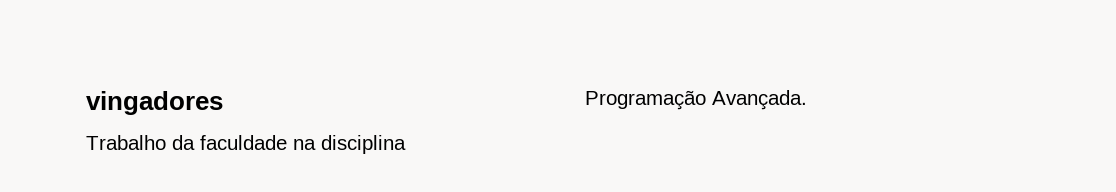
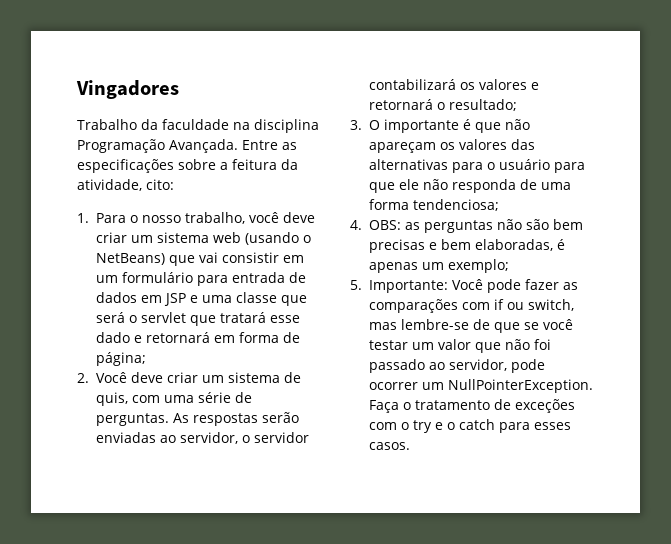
- vingadores
+ Vingadores
+ Entre as especificações sobre a feitura da atividade, cito:
+ 1. Para o nosso trabalho, você deve criar um sistema web (usando o NetBeans) que vai consistir em um formulário para entrada de dados em JSP e uma classe que será o servlet que tratará esse dado e retornará em forma de página;
+ 2. Você deve criar um sistema de quis, com uma série de perguntas. As respostas serão enviadas ao servidor, o servidor contabilizará os valores e retornará o resultado;
+ 3. O importante é que não apareçam os valores das alternativas para o usuário para que ele não responda de uma forma tendenciosa;
+ 4. OBS: as perguntas não são bem precisas e bem elaboradas, é apenas um exemplo;
+ 5. Importante: Você pode fazer as comparações com if ou switch, mas lembre-se de que se você testar um valor que não foi passado ao servidor, pode ocorrer um NullPointerException. Faça o tratamento de exceções com o try e o catch para esses casos.

